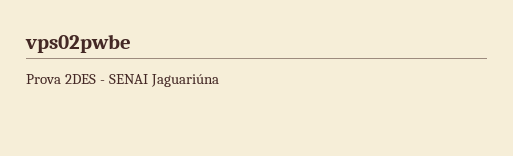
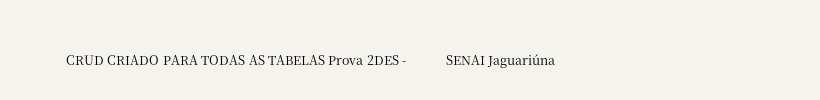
- vps02pwbe
- Prova 2DES - SENAI Jaguariúna
+ CRUD CRIADO PARA TODAS AS TABELAS Prova 2DES - SENAI Jaguariúna

